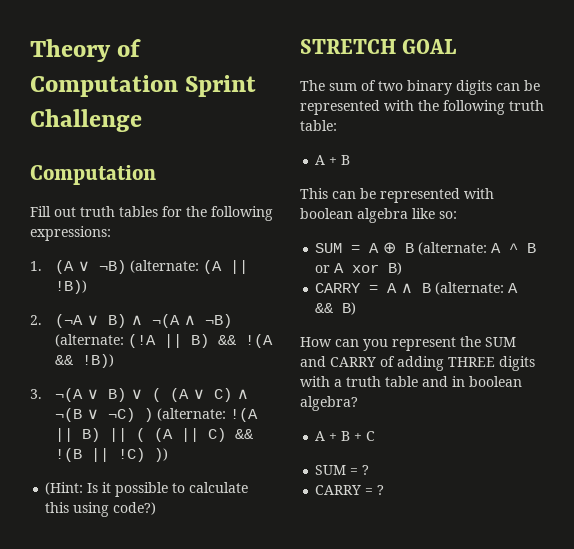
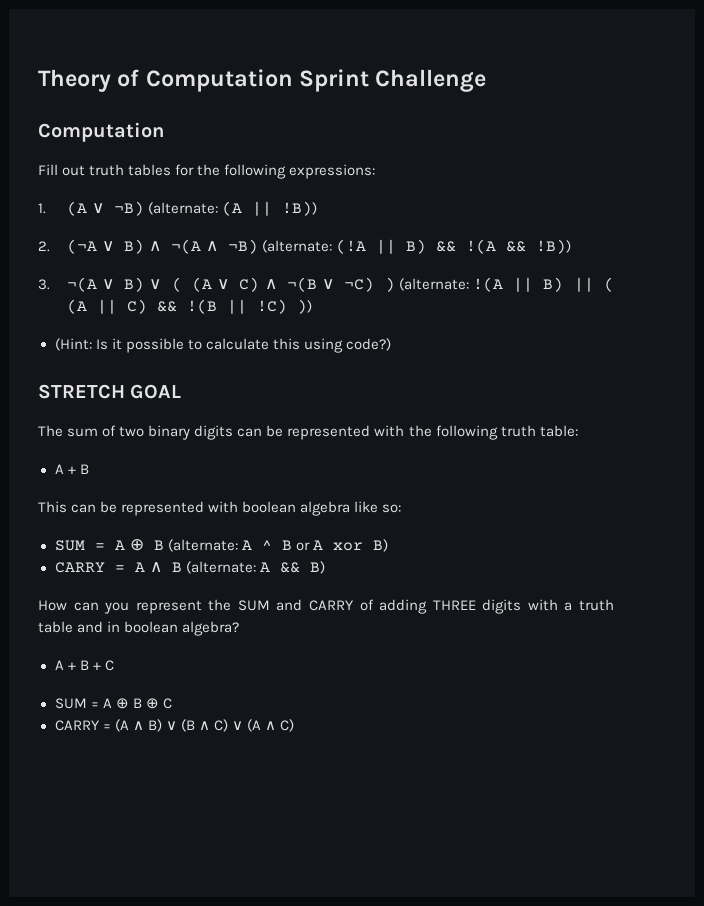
- SUM = ?
- CARRY = ?
+ SUM = A ⊕ B ⊕ C
+ CARRY = (A ∧ B) ∨ (B ∧ C) ∨ (A ∧ C)

